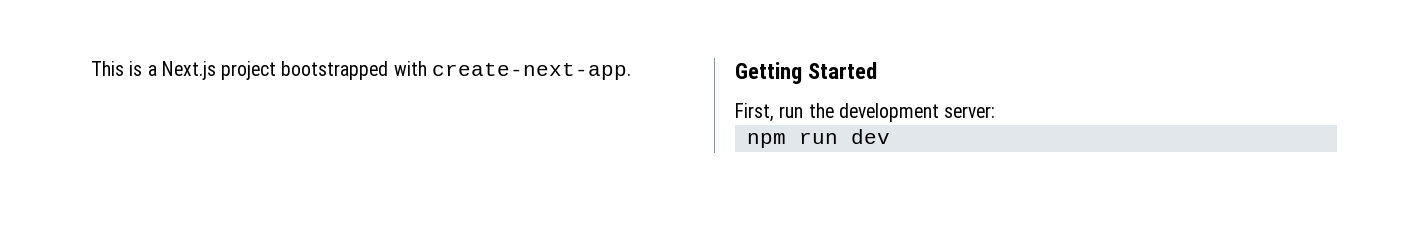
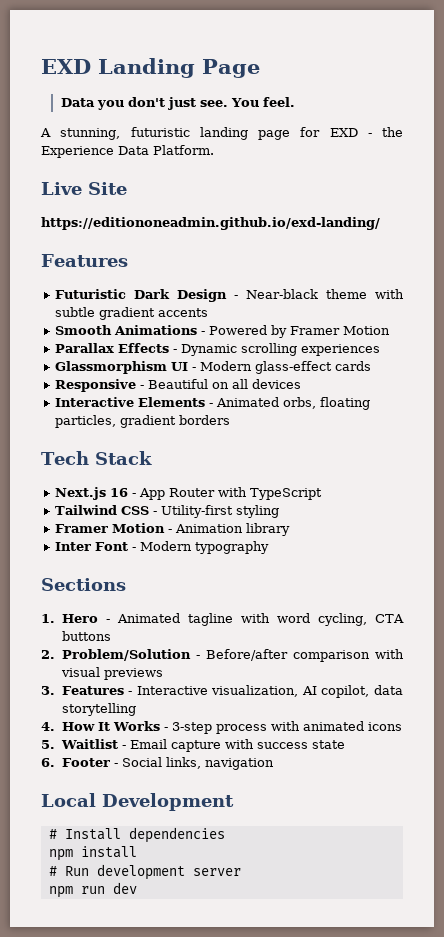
- This is a Next.js project bootstrapped with create-next-app.
- Getting Started
- First, run the development server:
+ EXD Landing Page
+ Data you don't just see. You feel.
+ A stunning, futuristic landing page for EXD - the Experience Data Platform.
+ Live Site
+ https://editiononeadmin.github.io/exd-landing/
+ Features
+ Futuristic Dark Design - Near-black theme with subtle gradient accents
+ Smooth Animations - Powered by Framer Motion
+ Parallax Effects - Dynamic scrolling experiences
+ Glassmorphism UI - Modern glass-effect cards
+ Responsive - Beautiful on all devices
+ Interactive Elements - Animated orbs, floating particles, gradient borders
+ Tech Stack
+ Next.js 16 - App Router with TypeScript
+ Tailwind CSS - Utility-first styling
+ Framer Motion - Animation library
+ Inter Font - Modern typography
+ Sections
+ 1. Hero - Animated tagline with word cycling, CTA buttons
+ 2. Problem/Solution - Before/after comparison with visual previews
+ 3. Features - Interactive visualization, AI copilot, data storytelling
+ 4. How It Works - 3-step process with animated icons
+ 5. Waitlist - Email capture with success state
+ 6. Footer - Social links, navigation
+ Local Development
+ # Install dependencies
+ npm install
+ # Run development server

